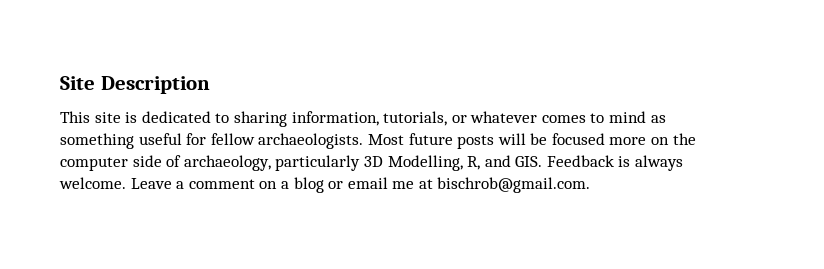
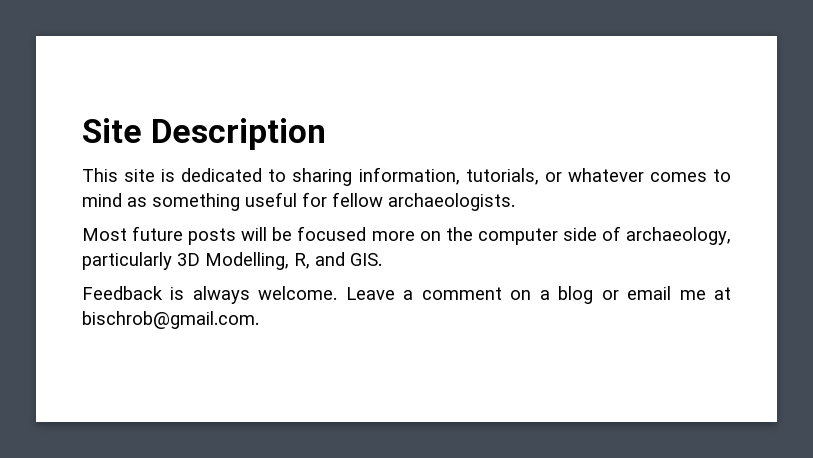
- This site is dedicated to sharing information, tutorials, or whatever comes to mind as something useful for fellow archaeologists. Most future posts will be focused more on the computer side of archaeology, particularly 3D Modelling, R, and GIS. Feedback is always welcome.
+ This site is dedicated to sharing information, tutorials, or whatever comes to mind as something useful for fellow archaeologists.
+ Most future posts will be focused more on the computer side of archaeology, particularly 3D Modelling, R, and GIS.
+ Feedback is always welcome.

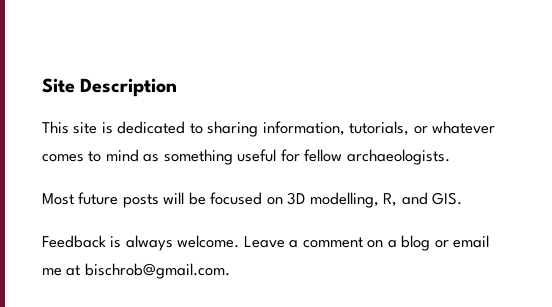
- Most future posts will be focused more on the computer side of archaeology, particularly 3D Modelling, R, and GIS.
+ Most future posts will be focused on 3D modelling, R, and GIS.

